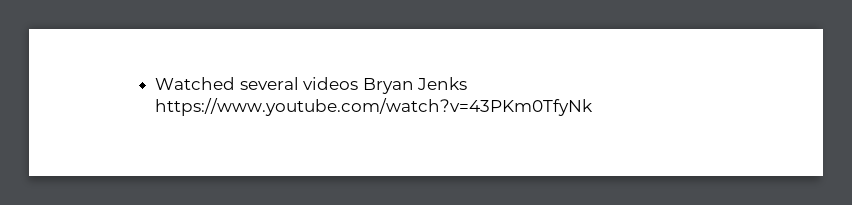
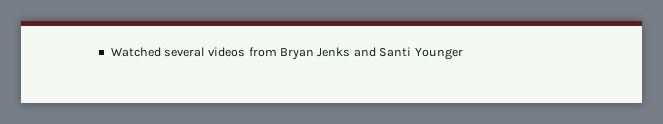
- Watched several videos Bryan Jenks https://www.youtube.com/watch?v=43PKm0TfyNk
+ Watched several videos from Bryan Jenks and Santi Younger

